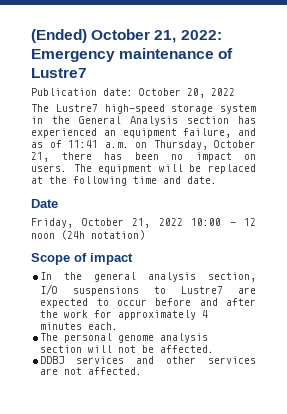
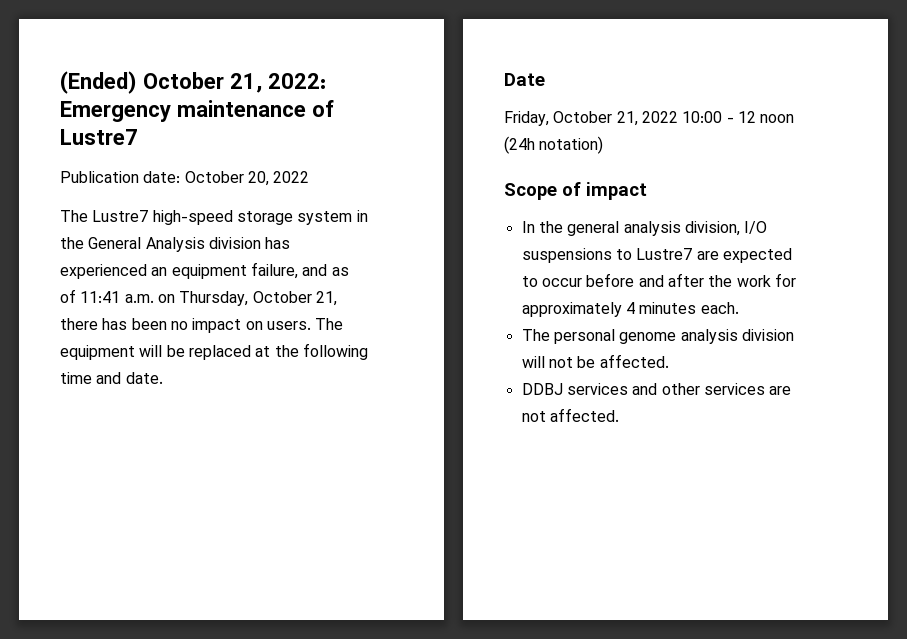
- The Lustre7 high-speed storage system in the General Analysis section has experienced an equipment failure, and as of 11:41 a.m. on Thursday, October 21, there has been no impact on users.
+ The Lustre7 high-speed storage system in the General Analysis division has experienced an equipment failure, and as of 11:41 a.m. on Thursday, October 21, there has been no impact on users.
- In the general analysis section, I/O suspensions to Lustre7 are expected to occur before and after the work for approximately 4 minutes each.
+ In the general analysis division, I/O suspensions to Lustre7 are expected to occur before and after the work for approximately 4 minutes each.
- The personal genome analysis section will not be affected.
+ The personal genome analysis division will not be affected.

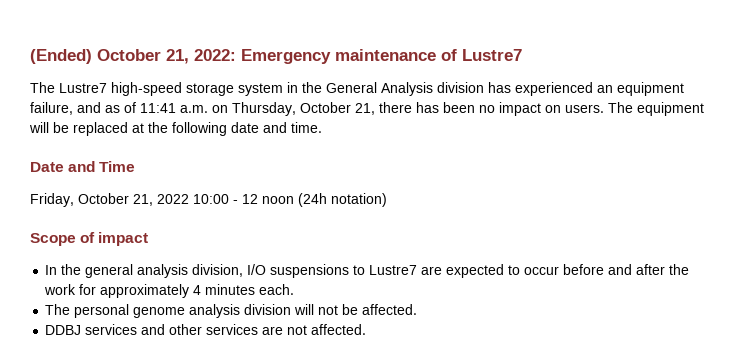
- Publication date: October 20, 2022
- The equipment will be replaced at the following time and date.
+ The equipment will be replaced at the following date and time.
- Date
+ Date and Time

